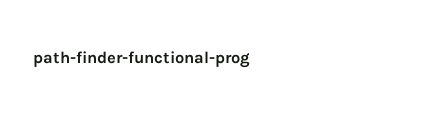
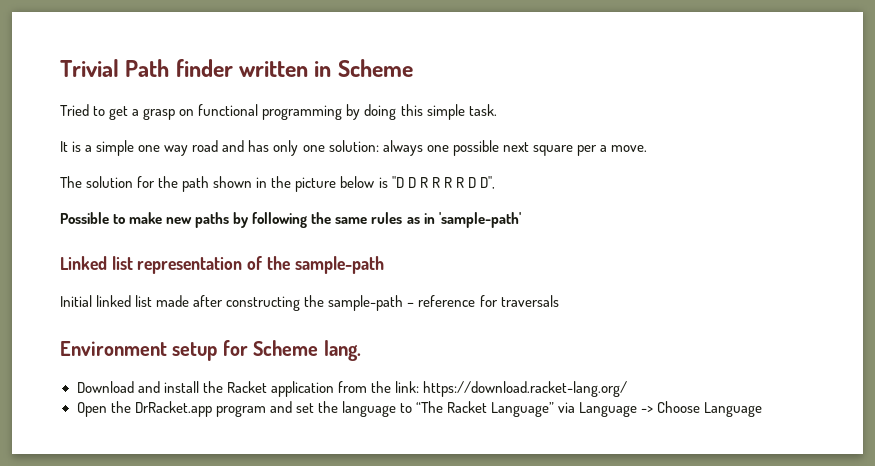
- path-finder-functional-prog
+ Trivial Path finder written in Scheme
+ Tried to get a grasp on functional programming by doing this simple task.
+ It is a simple one way road and has only one solution: always one possible next square per a move.
+ The solution for the path shown in the picture below is "D D R R R R D D",
+ Possible to make new paths by following the same rules as in 'sample-path'
+ Linked list representation of the sample-path
+ Initial linked list made after constructing the sample-path – reference for traversals
+ Environment setup for Scheme lang.
+ Download and install the Racket application from the link: https://download.racket-lang.org/
+ Open the DrRacket.app program and set the language to “The Racket Language” via Language -> Choose Language

